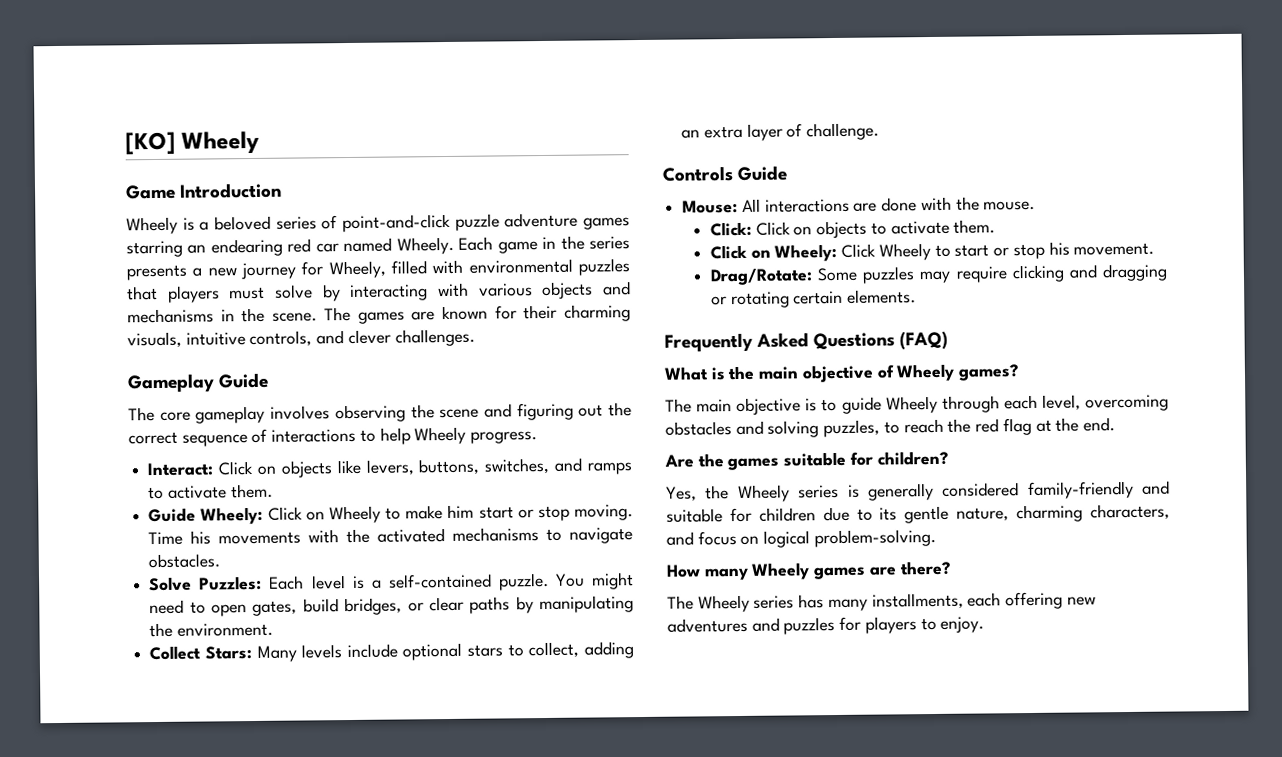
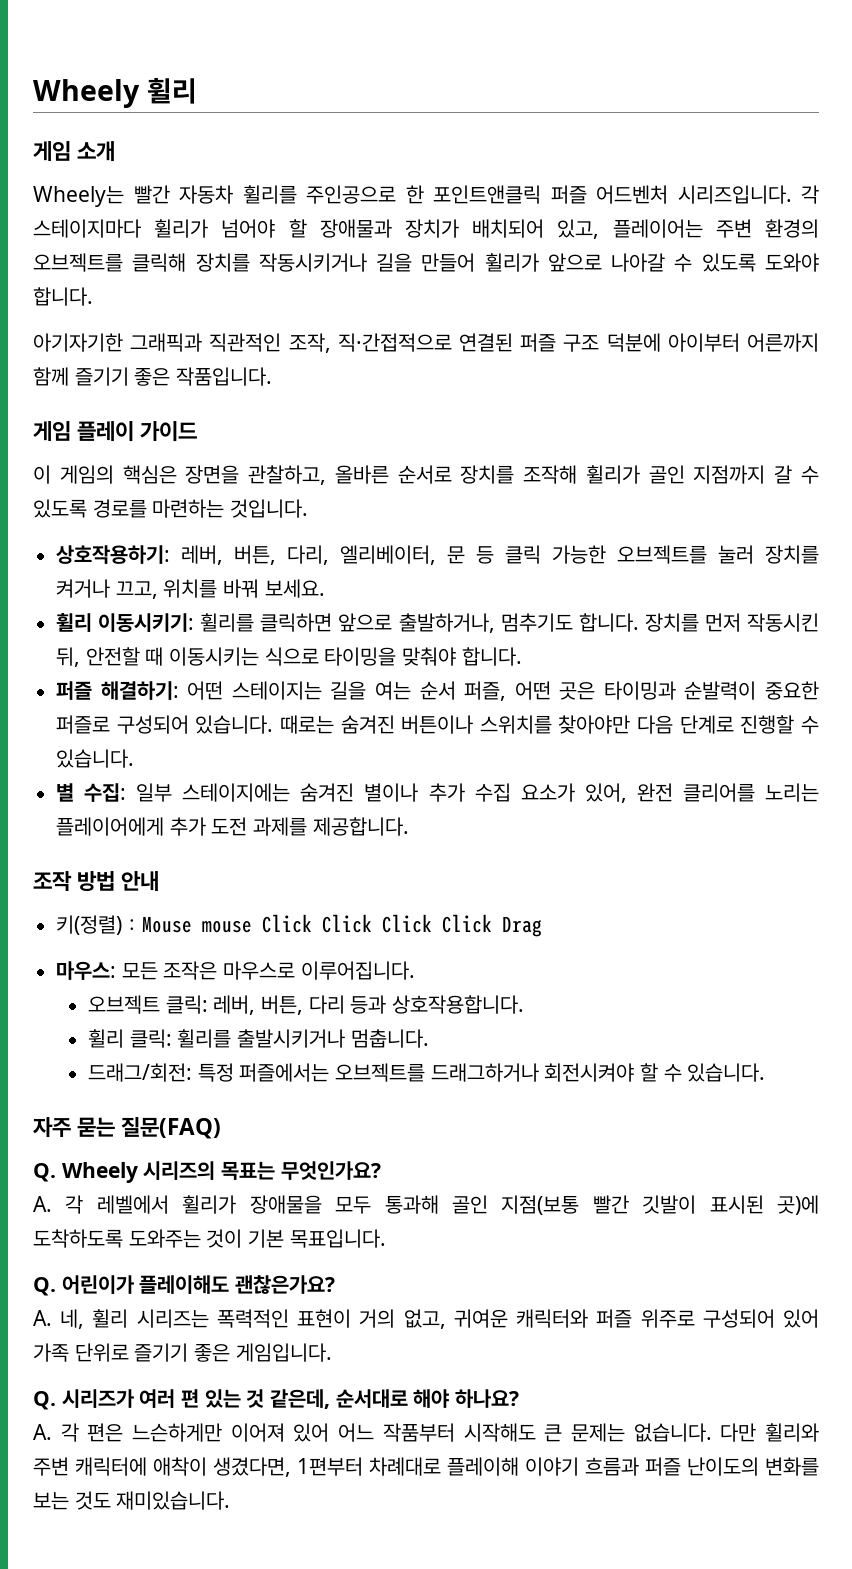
- [KO] Wheely
- Game Introduction
- Wheely is a beloved series of point-and-click puzzle adventure games starring an endearing red car named Wheely. Each game in the series presents a new journey for Wheely, filled with environmental puzzles that players must solve by interacting with various objects and mechanisms in the scene. The games are known for their charming visuals, intuitive controls, and clever challenges.
- Gameplay Guide
- The core gameplay involves observing the scene and figuring out the correct sequence of interactions to help Wheely progress.
- Interact: Click on objects like levers, buttons, switches, and ramps to activate them.
- Guide Wheely: Click on Wheely to make him start or stop moving. Time his movements with the activated mechanisms to navigate obstacles.
- Solve Puzzles: Each level is a self-contained puzzle. You might need to open gates, build bridges, or clear paths by manipulating the environment.
- Collect Stars: Many levels include optional stars to collect, adding an extra layer of challenge.
- Controls Guide
- Mouse: All interactions are done with the mouse.
- Click: Click on objects to activate them.
- Click on Wheely: Click Wheely to start or stop his movement.
- Drag/Rotate: Some puzzles may require clicking and dragging or rotating certain elements.
- Frequently Asked Questions (FAQ)
- What is the main objective of Wheely games?
- The main objective is to guide Wheely through each level, overcoming obstacles and solving puzzles, to reach the red flag at the end.
- Are the games suitable for children?
- Yes, the Wheely series is generally considered family-friendly and suitable for children due to its gentle nature, charming characters, and focus on logical problem-solving.
- How many Wheely games are there?
- The Wheely series has many installments, each offering new adventures and puzzles for players to enjoy.
+ Wheely 휠리
+ 게임 소개
+ Wheely는 빨간 자동차 휠리를 주인공으로 한 포인트앤클릭 퍼즐 어드벤처 시리즈입니다. 각 스테이지마다 휠리가 넘어야 할 장애물과 장치가 배치되어 있고, 플레이어는 주변 환경의 오브젝트를 클릭해 장치를 작동시키거나 길을 만들어 휠리가 앞으로 나아갈 수 있도록 도와야 합니다.
+ 아기자기한 그래픽과 직관적인 조작, 직·간접적으로 연결된 퍼즐 구조 덕분에 아이부터 어른까지 함께 즐기기 좋은 작품입니다.
+ 게임 플레이 가이드
+ 이 게임의 핵심은 장면을 관찰하고, 올바른 순서로 장치를 조작해 휠리가 골인 지점까지 갈 수 있도록 경로를 마련하는 것입니다.
+ 상호작용하기: 레버, 버튼, 다리, 엘리베이터, 문 등 클릭 가능한 오브젝트를 눌러 장치를 켜거나 끄고, 위치를 바꿔 보세요.
+ 휠리 이동시키기: 휠리를 클릭하면 앞으로 출발하거나, 멈추기도 합니다. 장치를 먼저 작동시킨 뒤, 안전할 때 이동시키는 식으로 타이밍을 맞춰야 합니다.
+ 퍼즐 해결하기: 어떤 스테이지는 길을 여는 순서 퍼즐, 어떤 곳은 타이밍과 순발력이 중요한 퍼즐로 구성되어 있습니다. 때로는 숨겨진 버튼이나 스위치를 찾아야만 다음 단계로 진행할 수 있습니다.
+ 별 수집: 일부 스테이지에는 숨겨진 별이나 추가 수집 요소가 있어, 완전 클리어를 노리는 플레이어에게 추가 도전 과제를 제공합니다.
+ 조작 방법 안내
+ 키(정렬)：Mouse mouse Click Click Click Click Drag
+ 마우스: 모든 조작은 마우스로 이루어집니다.
+ 오브젝트 클릭: 레버, 버튼, 다리 등과 상호작용합니다.
+ 휠리 클릭: 휠리를 출발시키거나 멈춥니다.
+ 드래그/회전: 특정 퍼즐에서는 오브젝트를 드래그하거나 회전시켜야 할 수 있습니다.
+ 자주 묻는 질문(FAQ)
+ Q. Wheely 시리즈의 목표는 무엇인가요?
+ A. 각 레벨에서 휠리가 장애물을 모두 통과해 골인 지점(보통 빨간 깃발이 표시된 곳)에 도착하도록 도와주는 것이 기본 목표입니다.
+ Q. 어린이가 플레이해도 괜찮은가요?
+ A. 네, 휠리 시리즈는 폭력적인 표현이 거의 없고, 귀여운 캐릭터와 퍼즐 위주로 구성되어 있어 가족 단위로 즐기기 좋은 게임입니다.
+ Q. 시리즈가 여러 편 있는 것 같은데, 순서대로 해야 하나요?
+ A. 각 편은 느슨하게만 이어져 있어 어느 작품부터 시작해도 큰 문제는 없습니다. 다만 휠리와 주변 캐릭터에 애착이 생겼다면, 1편부터 차례대로 플레이해 이야기 흐름과 퍼즐 난이도의 변화를 보는 것도 재미있습니다.

